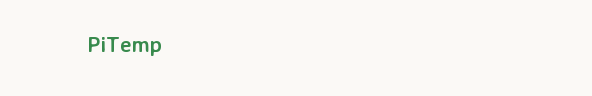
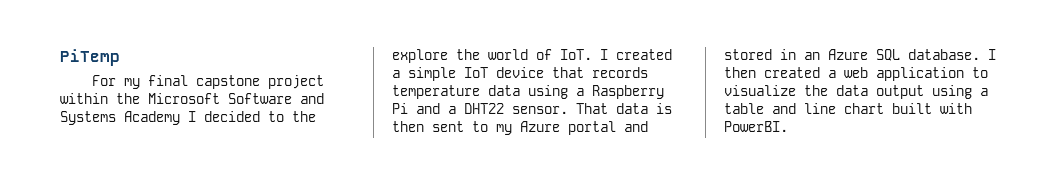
+ For my final capstone project within the Microsoft Software and Systems Academy I decided to the explore the world of IoT. I created a simple IoT device that records temperature data using a Raspberry Pi and a DHT22 sensor. That data is then sent to my Azure portal and stored in an Azure SQL database. I then created a web application to visualize the data output using a table and line chart built with PowerBI.

